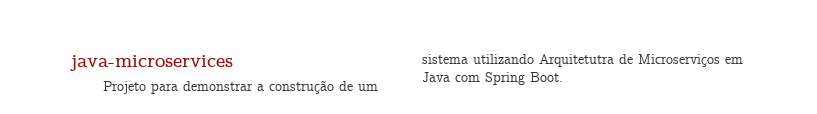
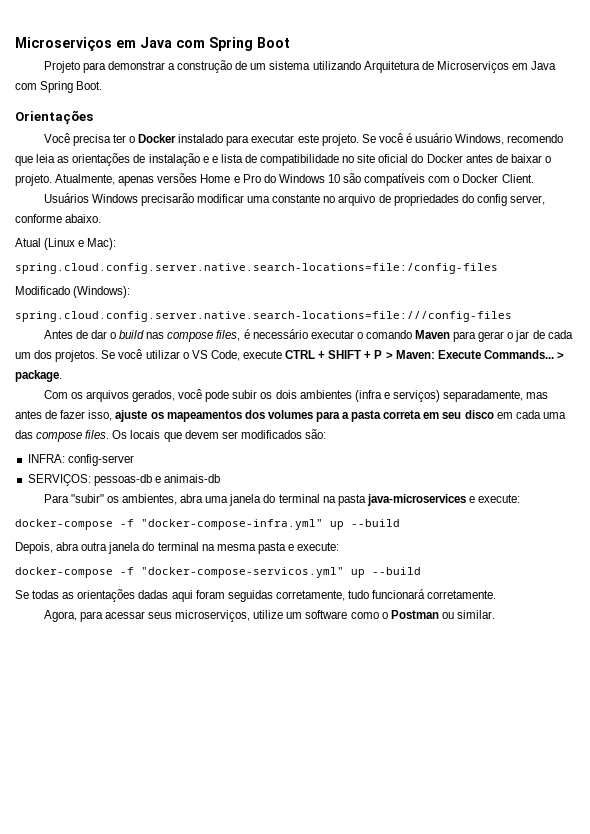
- java-microservices
+ Microserviços em Java com Spring Boot
- Projeto para demonstrar a construção de um sistema utilizando Arquitetutra de Microserviços em Java com Spring Boot.
+ Projeto para demonstrar a construção de um sistema utilizando Arquitetura de Microserviços em Java com Spring Boot.
+ Orientações
+ Você precisa ter o Docker instalado para executar este projeto. Se você é usuário Windows, recomendo que leia as orientações de instalação e e lista de compatibilidade no site oficial do Docker antes de baixar o projeto. Atualmente, apenas versões Home e Pro do Windows 10 são compatíveis com o Docker Client.
+ Usuários Windows precisarão modificar uma constante no arquivo de propriedades do config server, conforme abaixo.
+ Atual (Linux e Mac):
+ spring.cloud.config.server.native.search-locations=file:/config-files
+ Modificado (Windows):
+ spring.cloud.config.server.native.search-locations=file:///config-files
+ Antes de dar o build nas compose files, é necessário executar o comando Maven para gerar o jar de cada um dos projetos. Se você utilizar o VS Code, execute CTRL + SHIFT + P > Maven: Execute Commands... > package.
+ Com os arquivos gerados, você pode subir os dois ambientes (infra e serviços) separadamente, mas antes de fazer isso, ajuste os mapeamentos dos volumes para a pasta correta em seu disco em cada uma das compose files. Os locais que devem ser modificados são:
+ INFRA: config-server
+ SERVIÇOS: pessoas-db e animais-db
+ Para "subir" os ambientes, abra uma janela do terminal na pasta java-microservices e execute:
+ docker-compose -f "docker-compose-infra.yml" up --build
+ Depois, abra outra janela do terminal na mesma pasta e execute:
+ docker-compose -f "docker-compose-servicos.yml" up --build
+ Se todas as orientações dadas aqui foram seguidas corretamente, tudo funcionará corretamente.
+ Agora, para acessar seus microserviços, utilize um software como o Postman ou similar.

